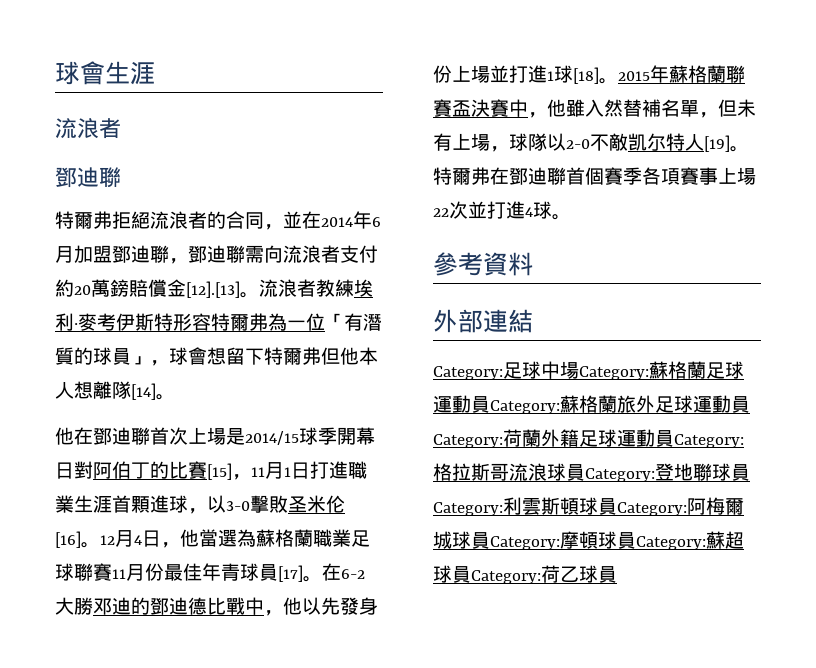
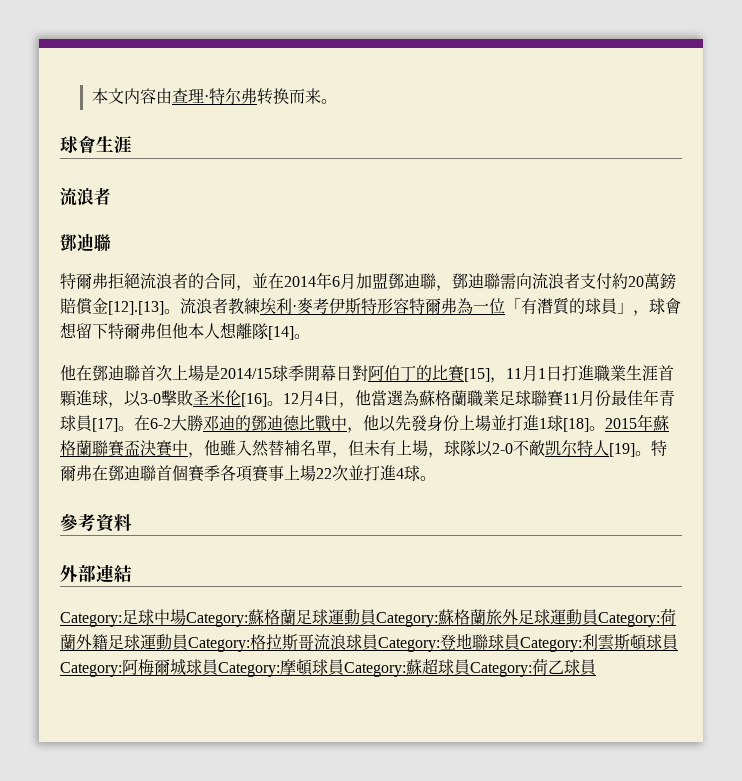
+ 本文内容由查理·特尔弗转换而来。

